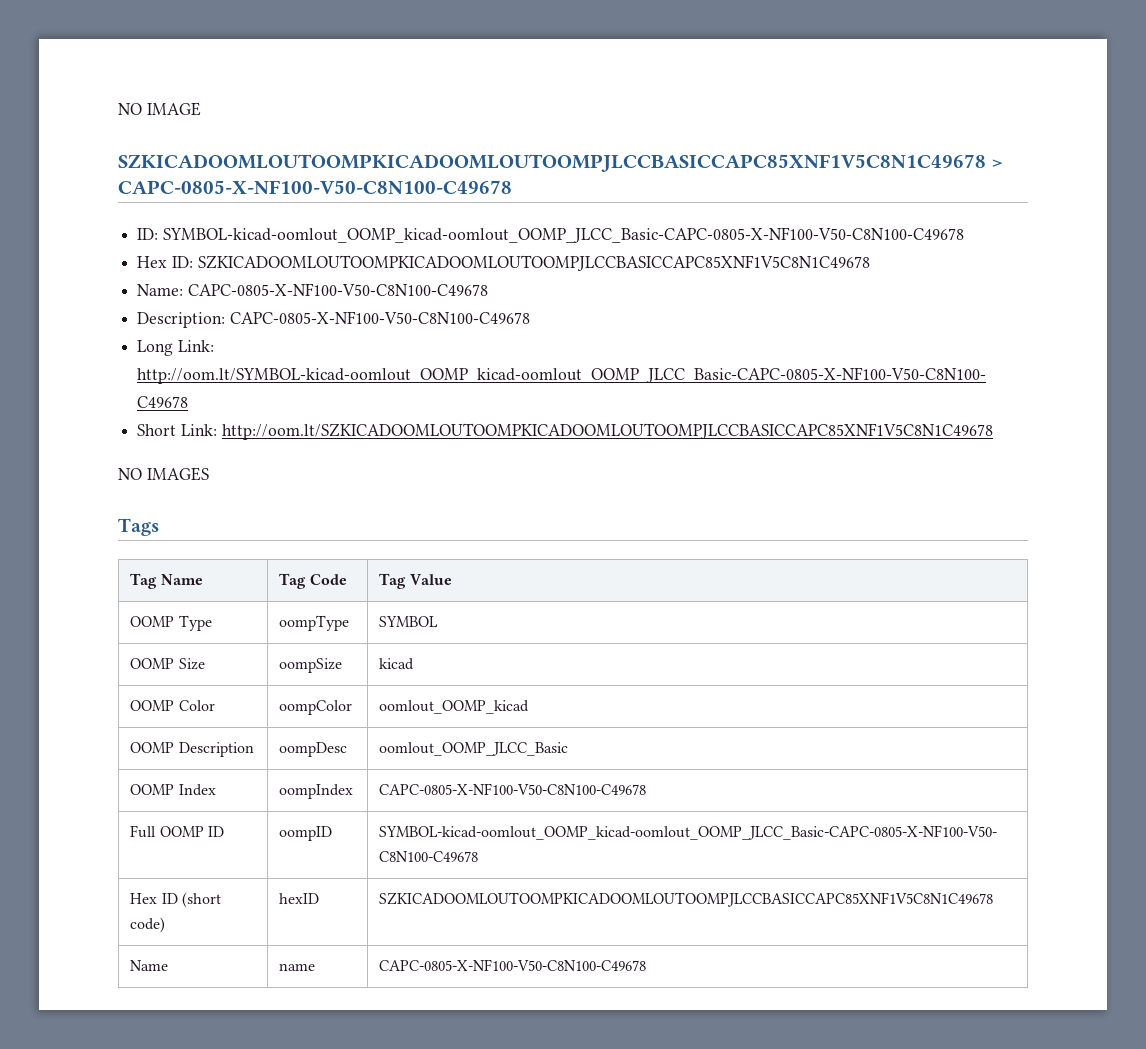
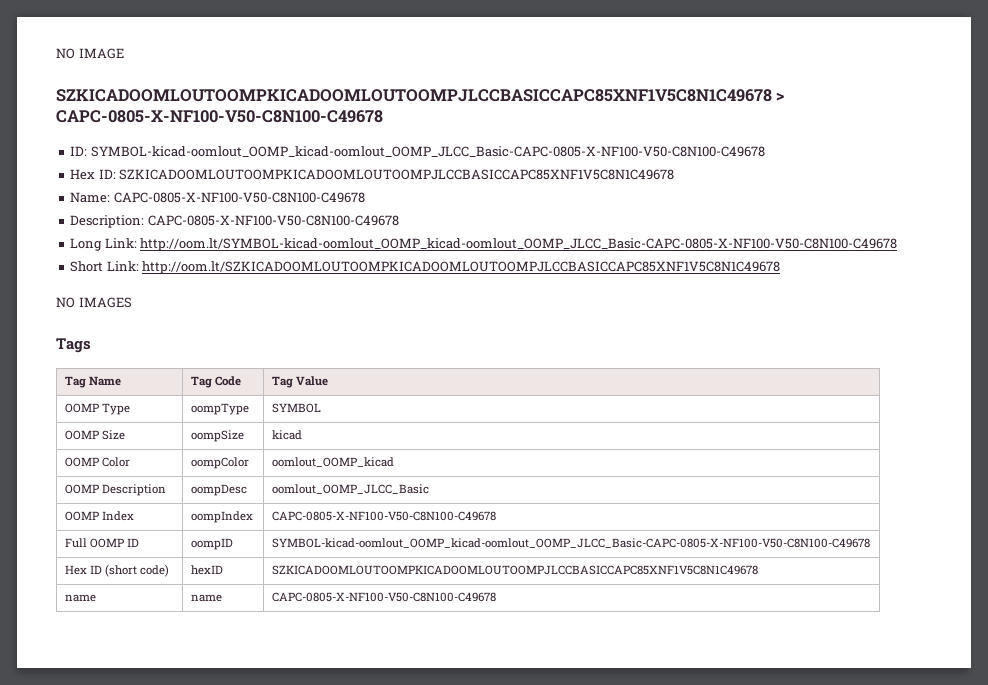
- Name | name | CAPC-0805-X-NF100-V50-C8N100-C49678
+ name | name | CAPC-0805-X-NF100-V50-C8N100-C49678

